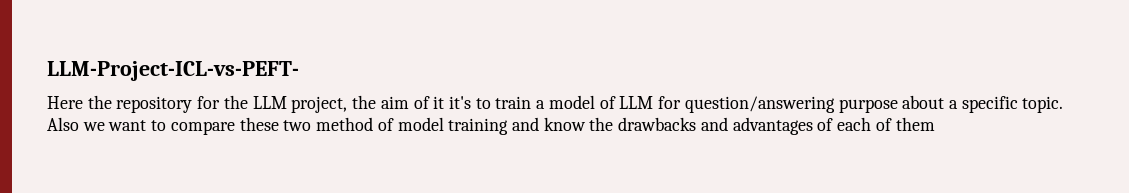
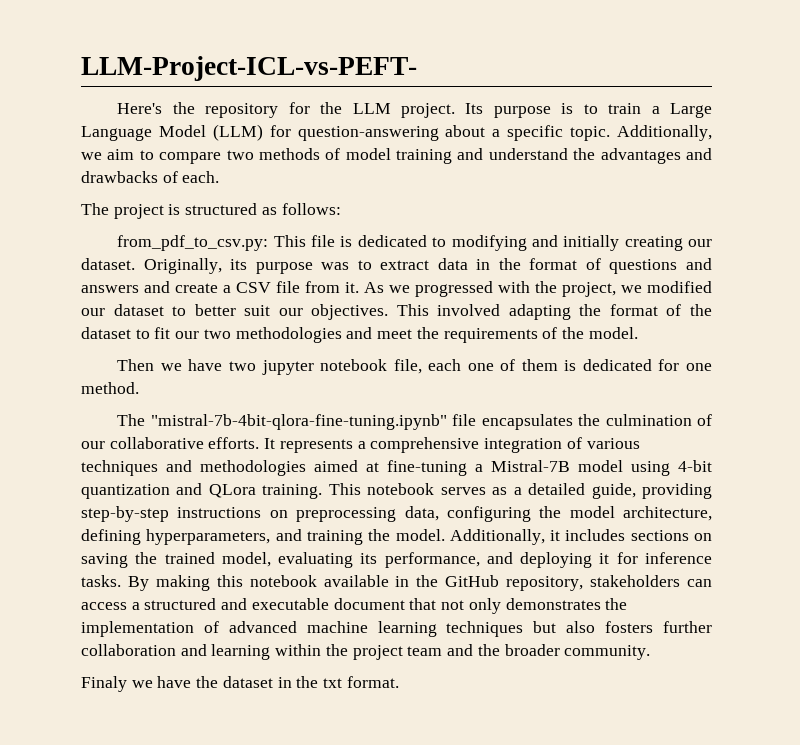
- Here the repository for the LLM project, the aim of it it's to train a model of LLM for question/answering purpose about a specific topic. Also we want to compare these two method of model training and know the drawbacks and advantages of each of them
+ Here's the repository for the LLM project. Its purpose is to train a Large Language Model (LLM) for question-answering about a specific topic. Additionally, we aim to compare two methods of model training and understand the advantages and drawbacks of each.
+ The project is structured as follows:
+ from_pdf_to_csv.py: This file is dedicated to modifying and initially creating our dataset. Originally, its purpose was to extract data in the format of questions and answers and create a CSV file from it. As we progressed with the project, we modified our dataset to better suit our objectives. This involved adapting the format of the dataset to fit our two methodologies and meet the requirements of the model.
+ Then we have two jupyter notebook file, each one of them is dedicated for one method.
+ The "mistral-7b-4bit-qlora-fine-tuning.ipynb" file encapsulates the culmination of our collaborative efforts. It represents a comprehensive integration of various techniques and methodologies aimed at fine-tuning a Mistral-7B model using 4-bit quantization and QLora training. This notebook serves as a detailed guide, providing step-by-step instructions on preprocessing data, configuring the model architecture, defining hyperparameters, and training the model. Additionally, it includes sections on saving the trained model, evaluating its performance, and deploying it for inference tasks. By making this notebook available in the GitHub repository, stakeholders can access a structured and executable document that not only demonstrates the implementation of advanced machine learning techniques but also fosters further collaboration and learning within the project team and the broader community.
+ Finaly we have the dataset in the txt format.

